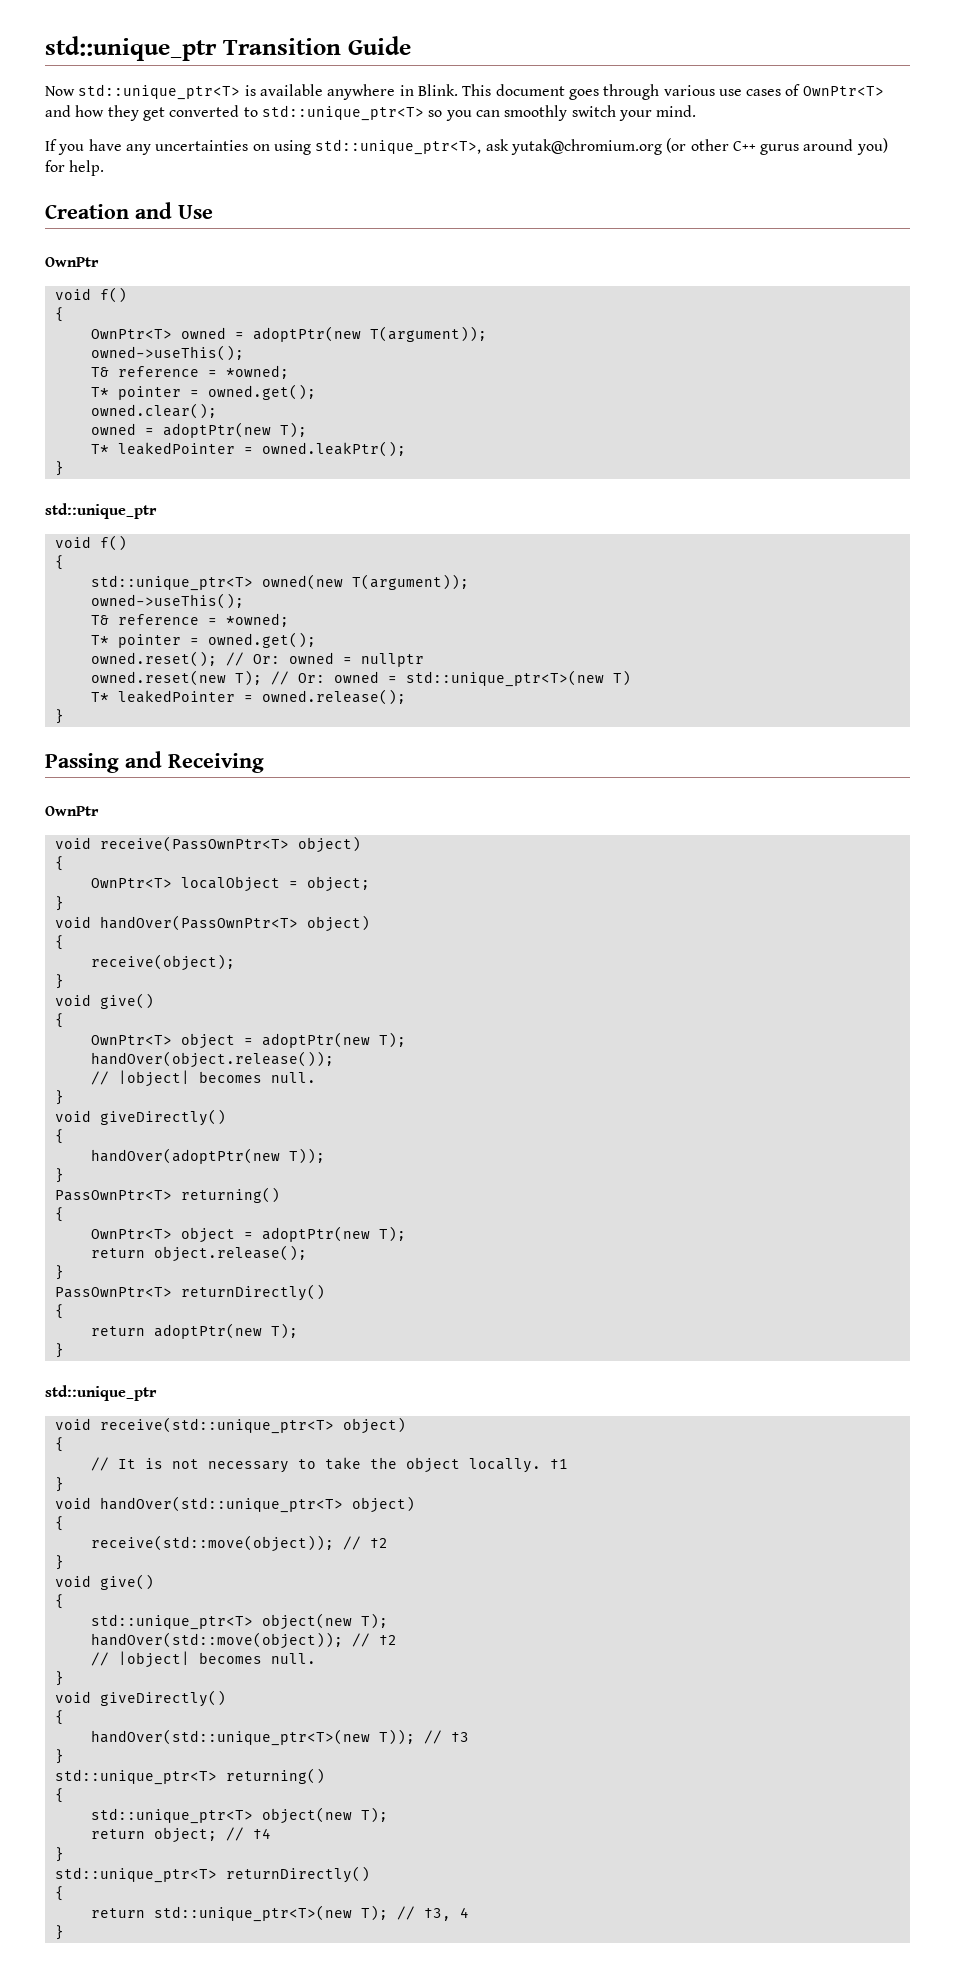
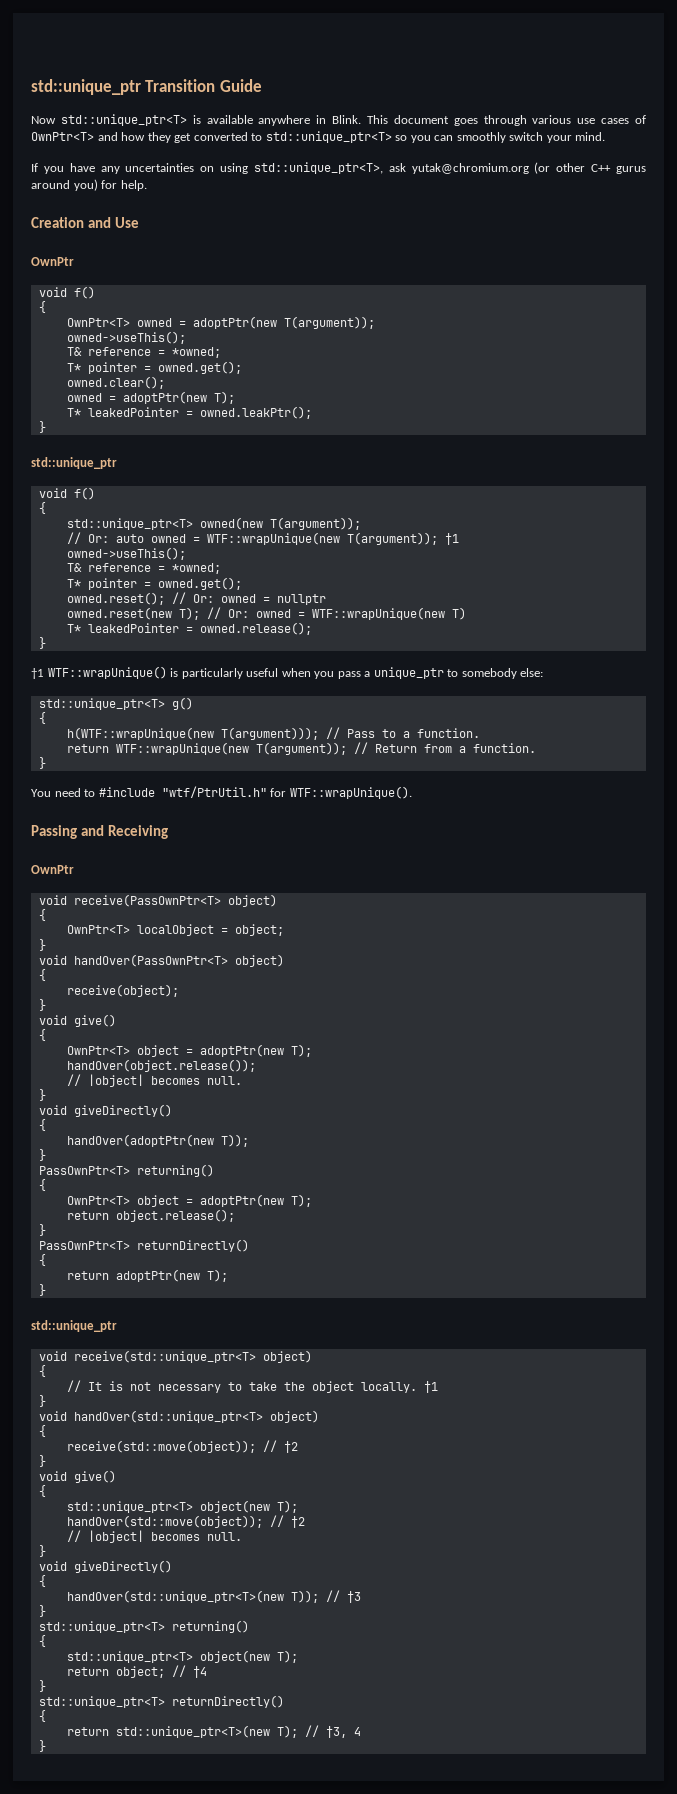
+ // Or: auto owned = WTF::wrapUnique(new T(argument)); †1
- owned.reset(new T); // Or: owned = std::unique_ptr<T>(new T)
+ owned.reset(new T); // Or: owned = WTF::wrapUnique(new T)
+ †1 WTF::wrapUnique() is particularly useful when you pass a unique_ptr to somebody else:
+ std::unique_ptr<T> g()
+ {
+ h(WTF::wrapUnique(new T(argument))); // Pass to a function.
+ return WTF::wrapUnique(new T(argument)); // Return from a function.
+ }
+ You need to #include "wtf/PtrUtil.h" for WTF::wrapUnique().

